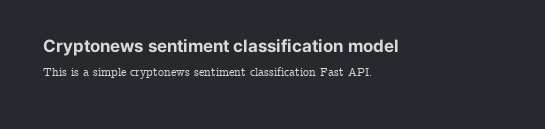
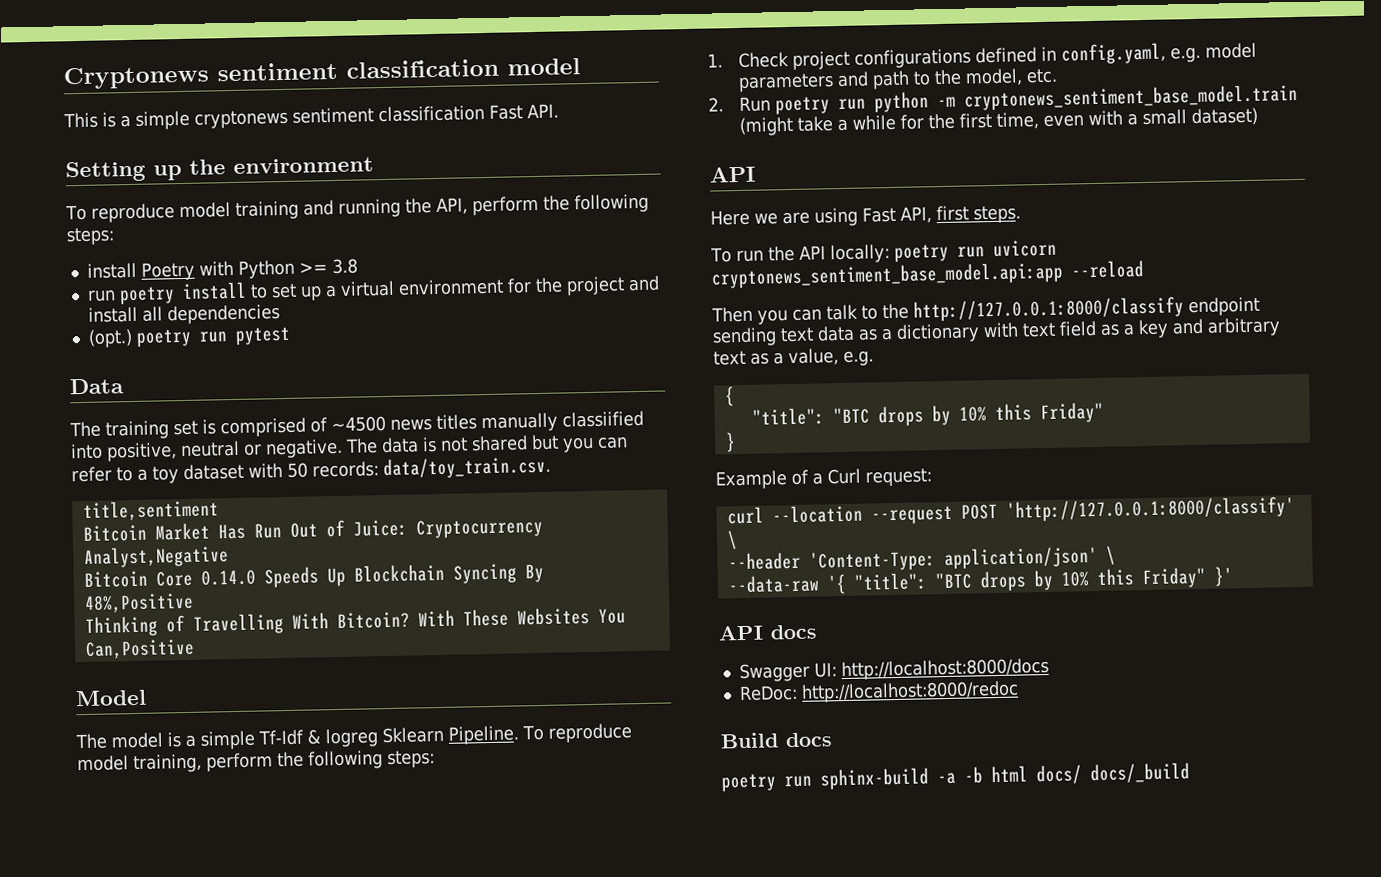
+ Setting up the environment
+ To reproduce model training and running the API, perform the following steps:
+ install Poetry with Python >= 3.8
+ run poetry install to set up a virtual environment for the project and install all dependencies
+ (opt.) poetry run pytest
+ Data
+ The training set is comprised of ~4500 news titles manually classiified into positive, neutral or negative. The data is not shared but you can refer to a toy dataset with 50 records: data/toy_train.csv.
+ title,sentiment
+ Bitcoin Market Has Run Out of Juice: Cryptocurrency Analyst,Negative
+ Bitcoin Core 0.14.0 Speeds Up Blockchain Syncing By 48%,Positive
+ Thinking of Travelling With Bitcoin? With These Websites You Can,Positive
+ Model
+ The model is a simple Tf-Idf & logreg Sklearn Pipeline. To reproduce model training, perform the following steps:
+ 1. Check project configurations defined in config.yaml, e.g. model parameters and path to the model, etc.
+ 2. Run poetry run python -m cryptonews_sentiment_base_model.train (might take a while for the first time, even with a small dataset)
+ API
+ Here we are using Fast API, first steps.
+ To run the API locally: poetry run uvicorn cryptonews_sentiment_base_model.api:app --reload
+ Then you can talk to the http://127.0.0.1:8000/classify endpoint sending text data as a dictionary with text field as a key and arbitrary text as a value, e.g.
+ {
+ "title": "BTC drops by 10% this Friday"
+ }
+ Example of a Curl request:
+ curl --location --request POST 'http://127.0.0.1:8000/classify' \
+ --header 'Content-Type: application/json' \
+ --data-raw '{ "title": "BTC drops by 10% this Friday" }'
+ API docs
+ Swagger UI: http://localhost:8000/docs
+ ReDoc: http://localhost:8000/redoc
+ Build docs
+ poetry run sphinx-build -a -b html docs/ docs/_build

